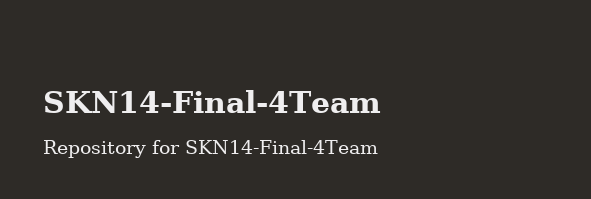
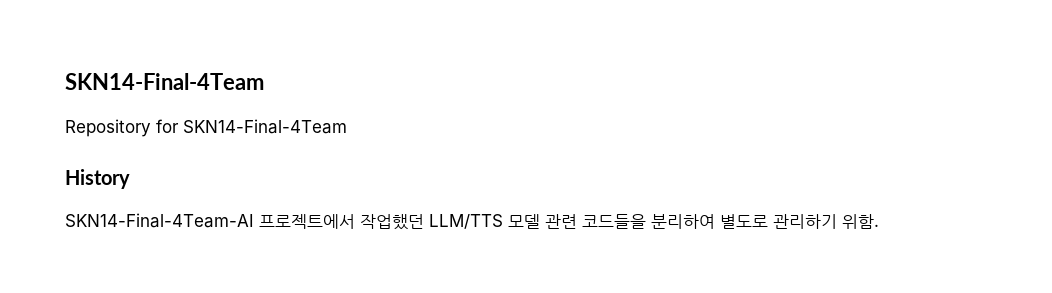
+ History
+ SKN14-Final-4Team-AI 프로젝트에서 작업했던 LLM/TTS 모델 관련 코드들을 분리하여 별도로 관리하기 위함.

